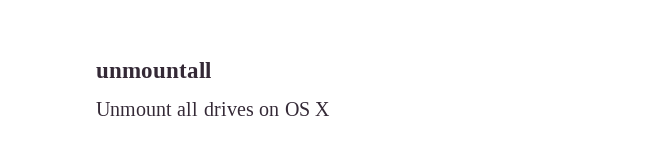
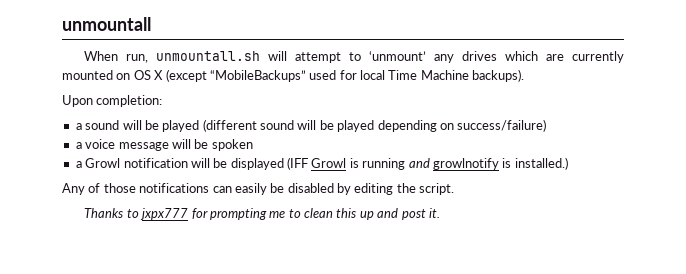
- Unmount all drives on OS X
+ When run, unmountall.sh will attempt to ‘unmount’ any drives which are currently mounted on OS X (except “MobileBackups” used for local Time Machine backups).
+ Upon completion:
+ a sound will be played (different sound will be played depending on success/failure)
+ a voice message will be spoken
+ a Growl notification will be displayed (IFF Growl is running and growlnotify is installed.)
+ Any of those notifications can easily be disabled by editing the script.
+ Thanks to jxpx777 for prompting me to clean this up and post it.

